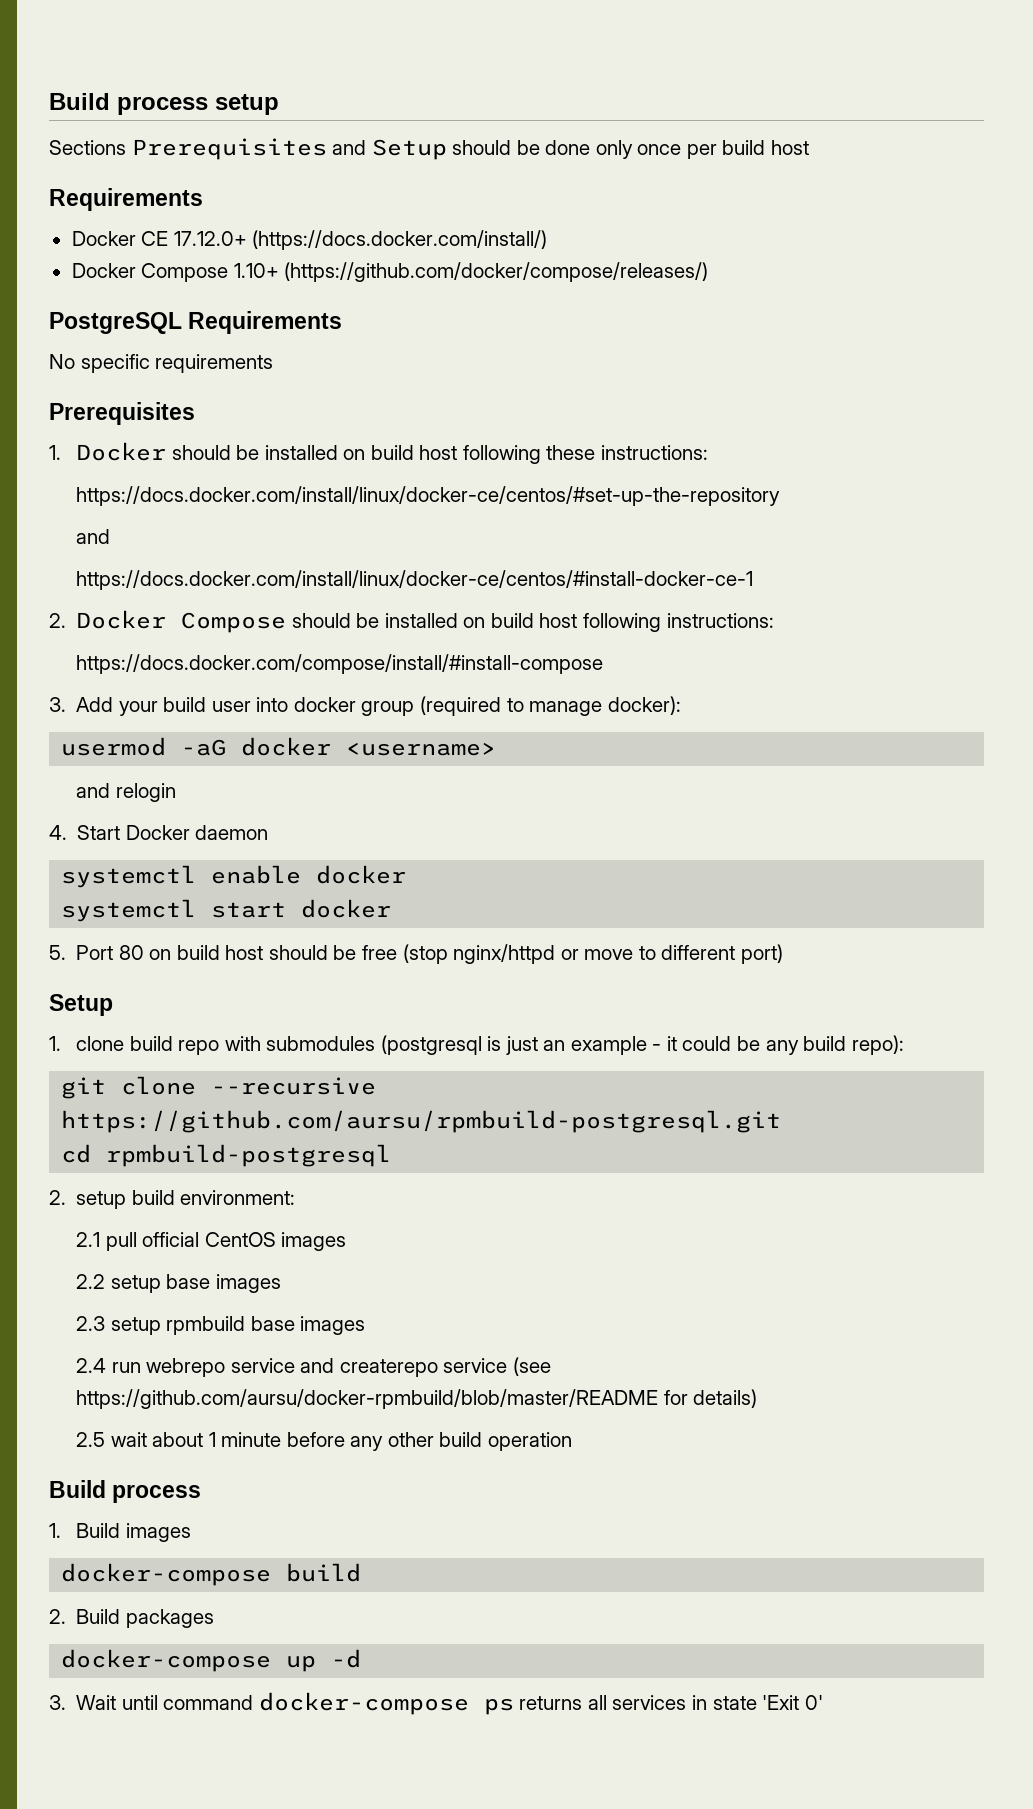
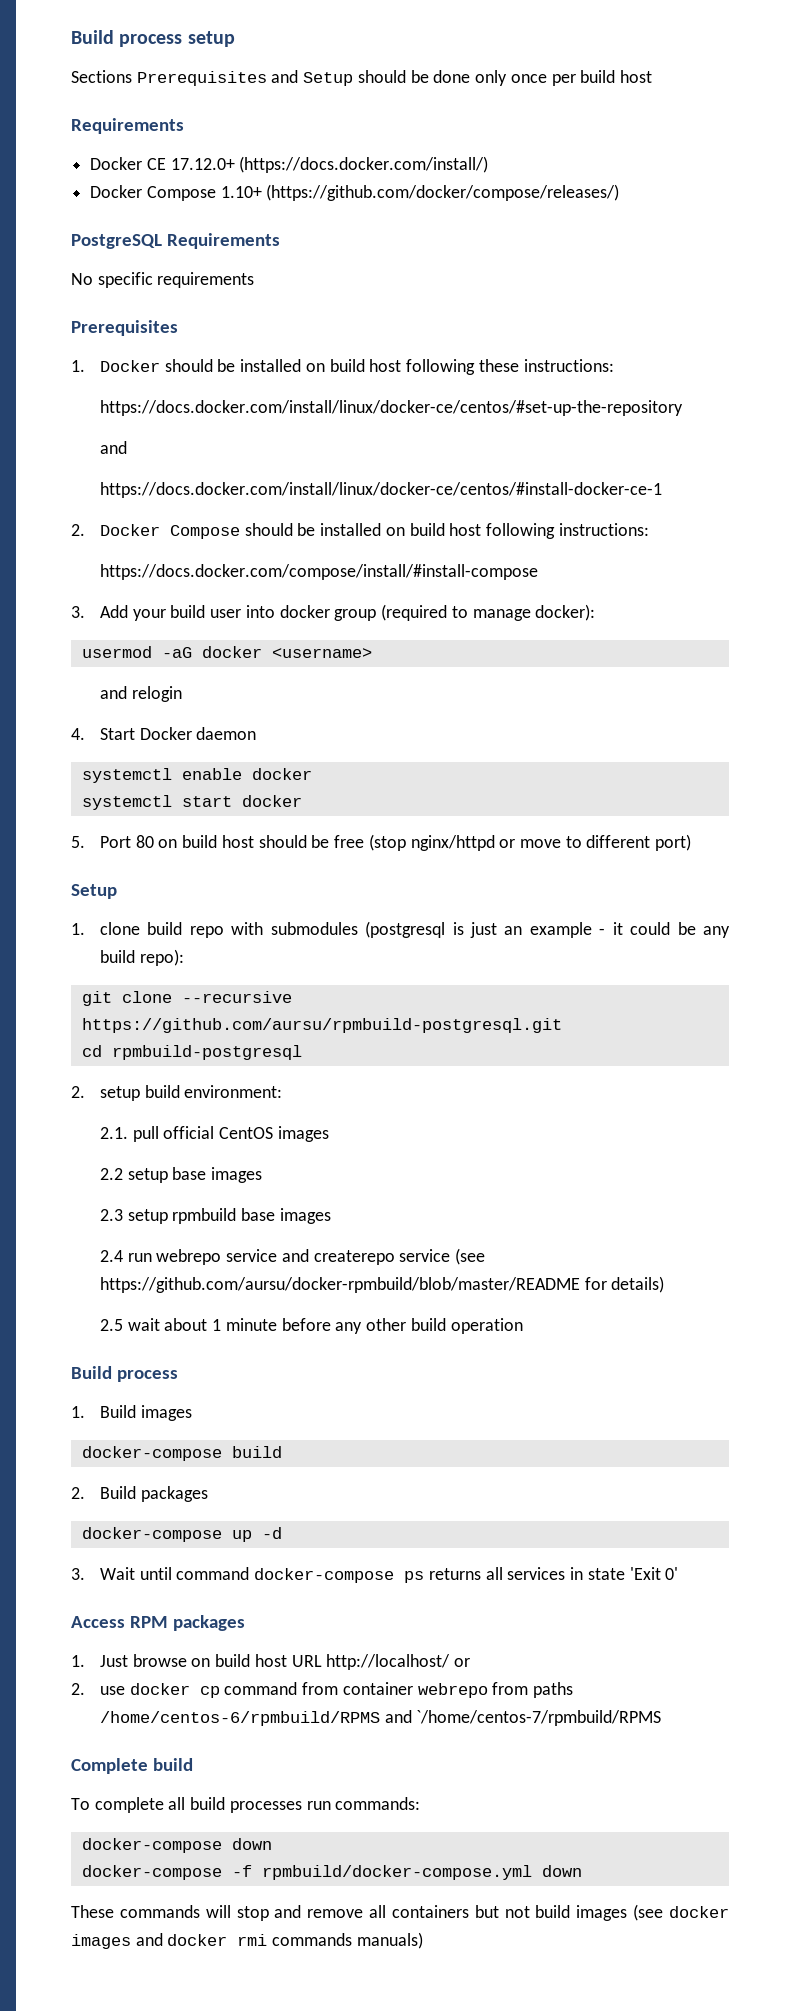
- 2.1 pull official CentOS images
+ 2.1. pull official CentOS images
+ Access RPM packages
+ 1. Just browse on build host URL http://localhost/ or
+ 2. use docker cp command from container webrepo from paths /home/centos-6/rpmbuild/RPMS and `/home/centos-7/rpmbuild/RPMS
+ Complete build
+ To complete all build processes run commands:
+ docker-compose down
+ docker-compose -f rpmbuild/docker-compose.yml down
+ These commands will stop and remove all containers but not build images (see docker images and docker rmi commands manuals)

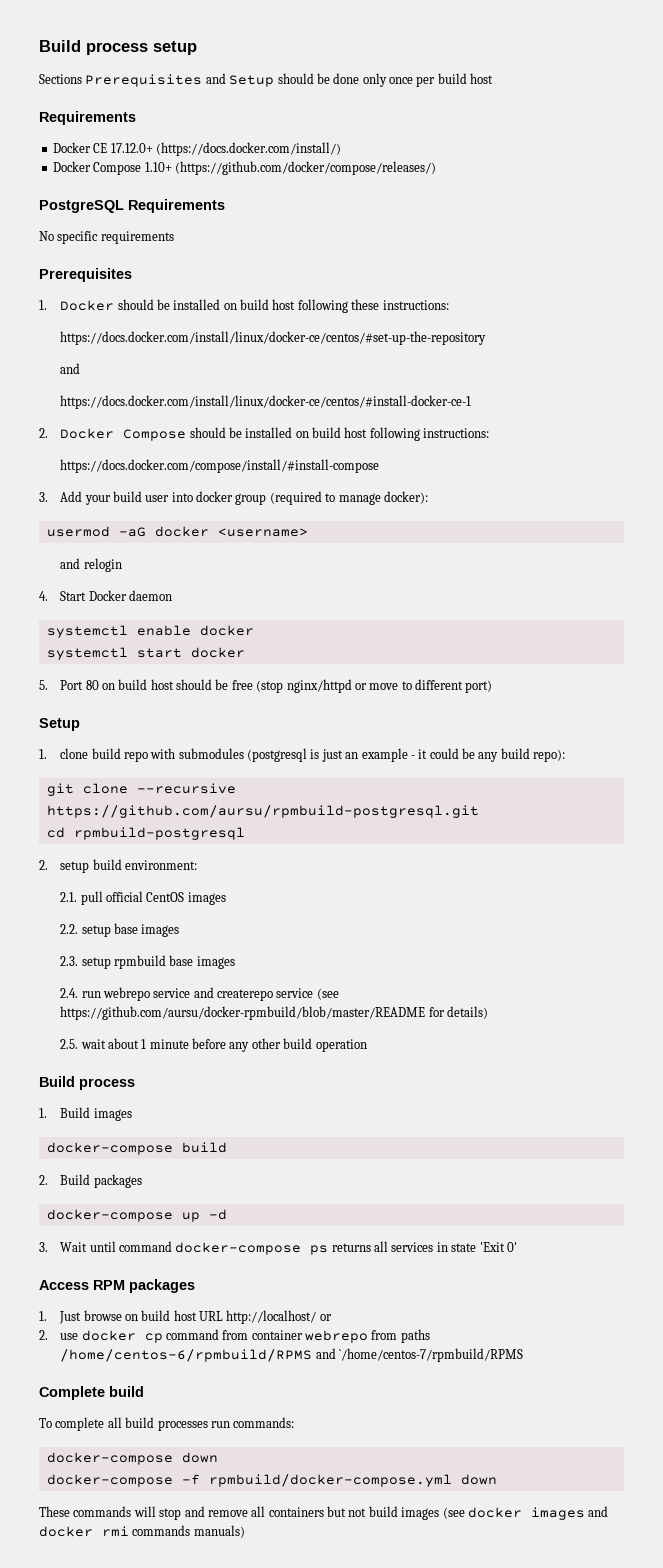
- 2.2 setup base images
+ 2.2. setup base images
- 2.3 setup rpmbuild base images
+ 2.3. setup rpmbuild base images
- 2.4 run webrepo service and createrepo service (see https://github.com/aursu/docker-rpmbuild/blob/master/README for details)
+ 2.4. run webrepo service and createrepo service (see https://github.com/aursu/docker-rpmbuild/blob/master/README for details)
- 2.5 wait about 1 minute before any other build operation
+ 2.5. wait about 1 minute before any other build operation

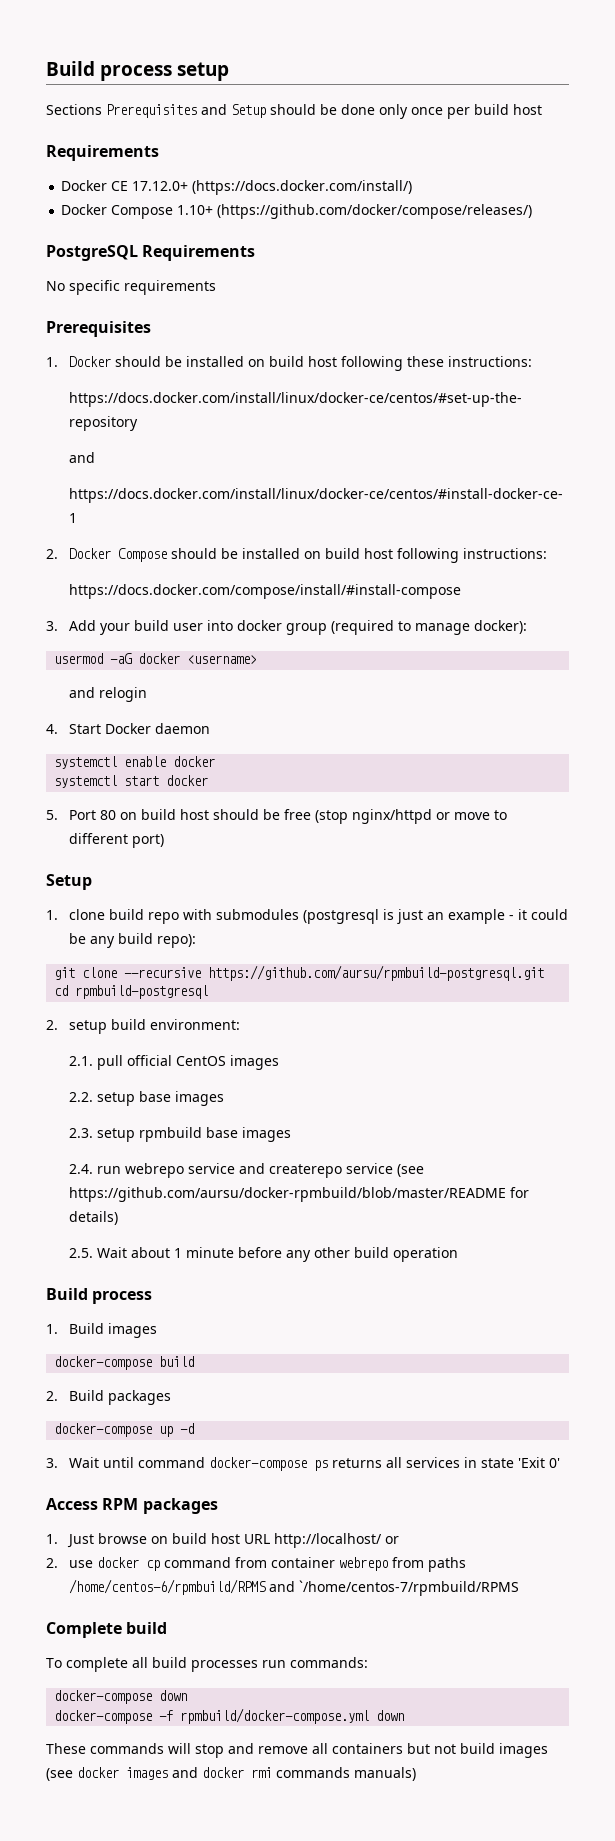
- 2.5. wait about 1 minute before any other build operation
+ 2.5. Wait about 1 minute before any other build operation

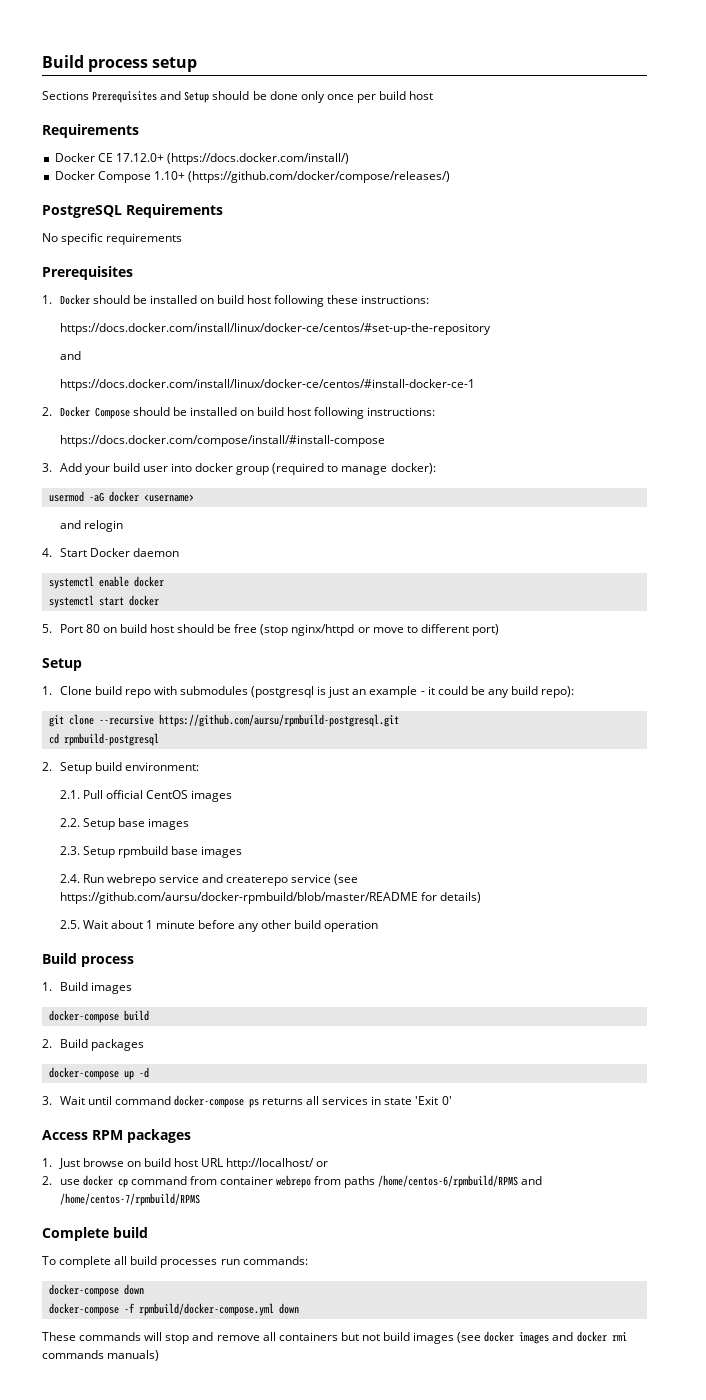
- 1. clone build repo with submodules (postgresql is just an example - it could be any build repo):
+ 1. Clone build repo with submodules (postgresql is just an example - it could be any build repo):
- 2. setup build environment:
+ 2. Setup build environment:
- 2.1. pull official CentOS images
+ 2.1. Pull official CentOS images
- 2.2. setup base images
+ 2.2. Setup base images
- 2.3. setup rpmbuild base images
+ 2.3. Setup rpmbuild base images
- 2.4. run webrepo service and createrepo service (see https://github.com/aursu/docker-rpmbuild/blob/master/README for details)
+ 2.4. Run webrepo service and createrepo service (see https://github.com/aursu/docker-rpmbuild/blob/master/README for details)
- 2. use docker cp command from container webrepo from paths /home/centos-6/rpmbuild/RPMS and `/home/centos-7/rpmbuild/RPMS
+ 2. use docker cp command from container webrepo from paths /home/centos-6/rpmbuild/RPMS and /home/centos-7/rpmbuild/RPMS

